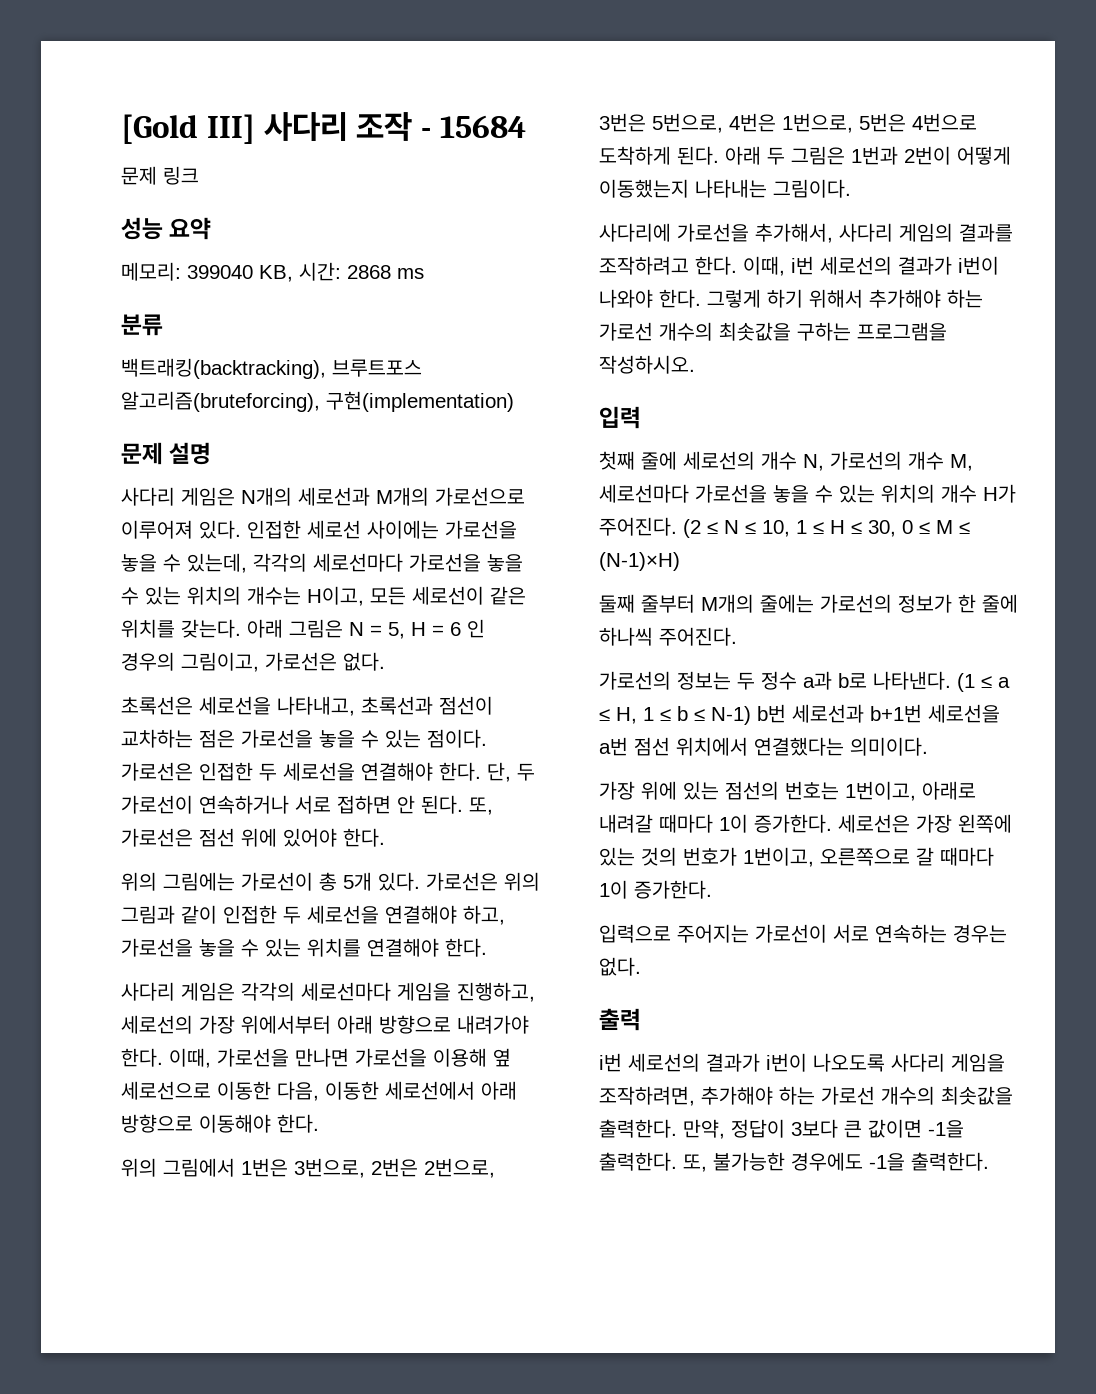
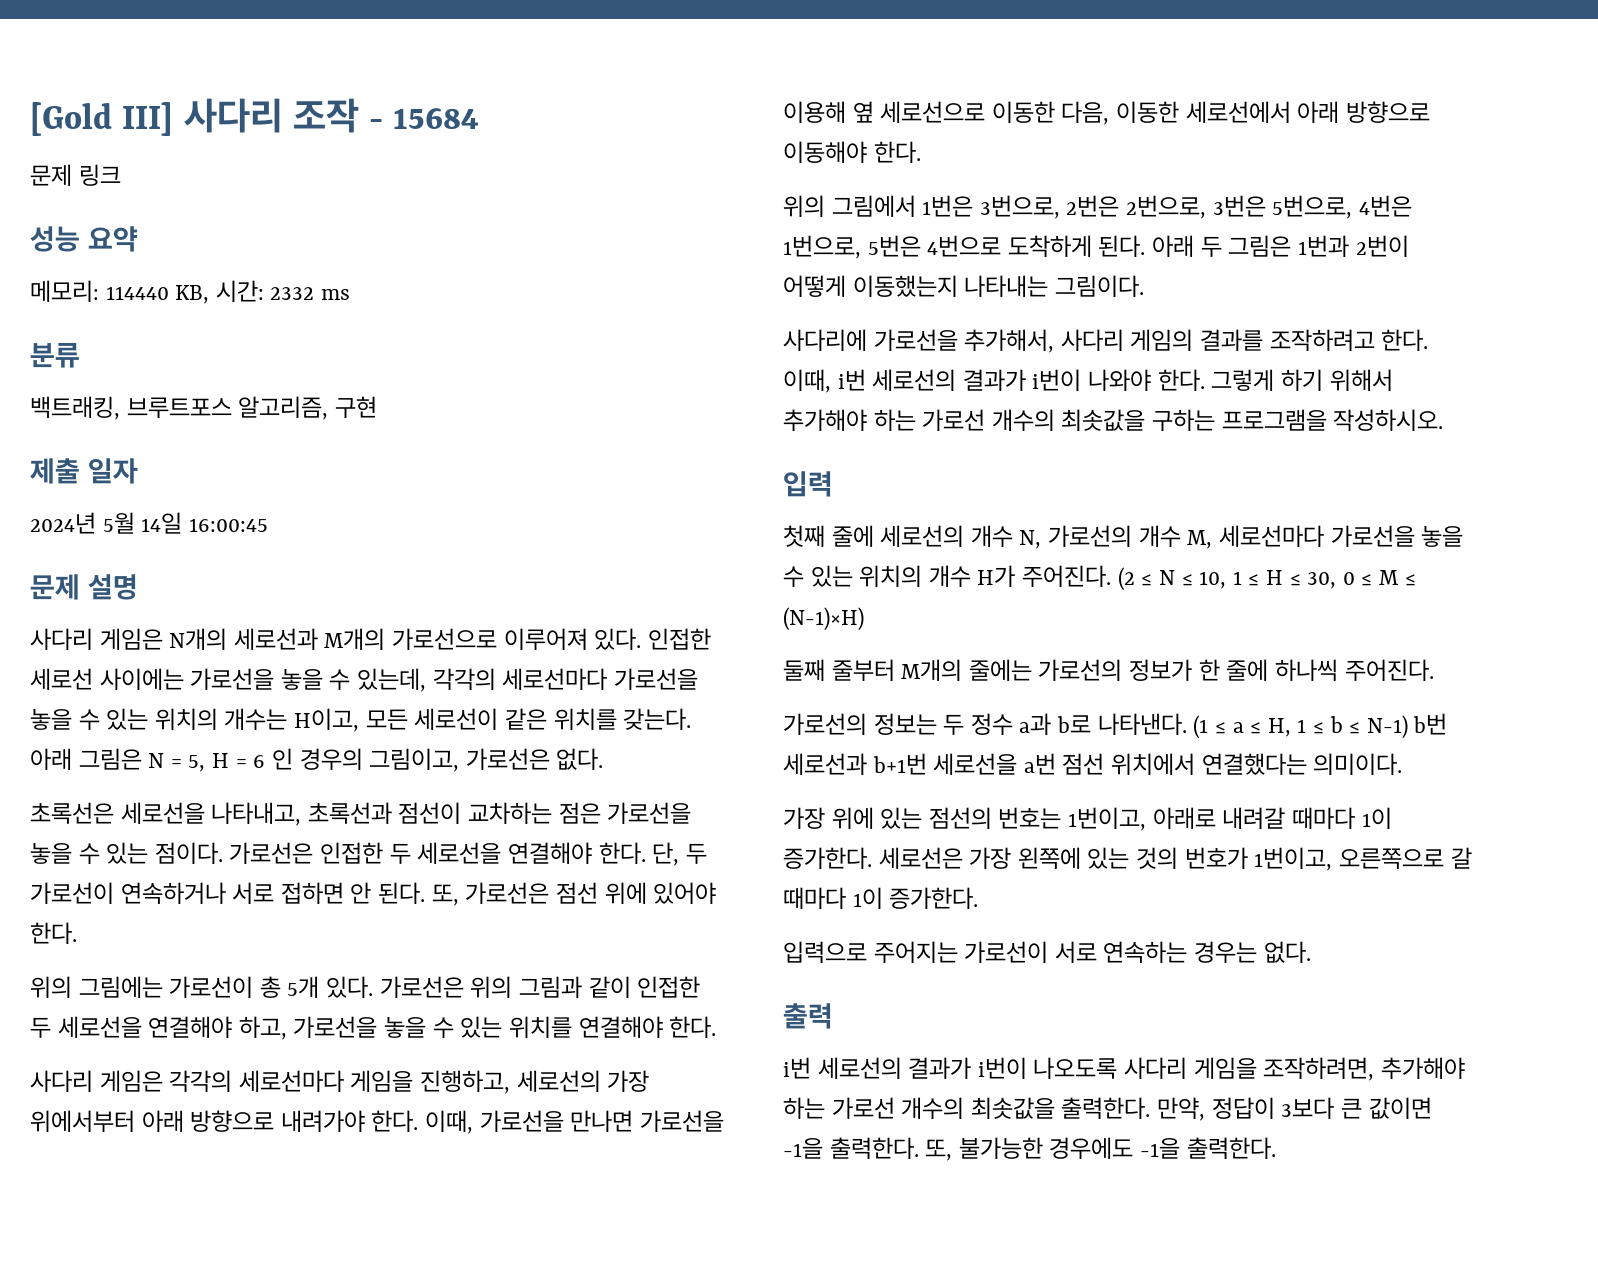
- 메모리: 399040 KB, 시간: 2868 ms
+ 메모리: 114440 KB, 시간: 2332 ms
- 백트래킹(backtracking), 브루트포스 알고리즘(bruteforcing), 구현(implementation)
+ 백트래킹, 브루트포스 알고리즘, 구현
+ 제출 일자
+ 2024년 5월 14일 16:00:45

